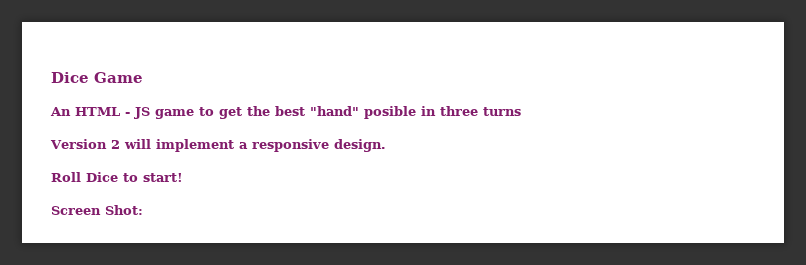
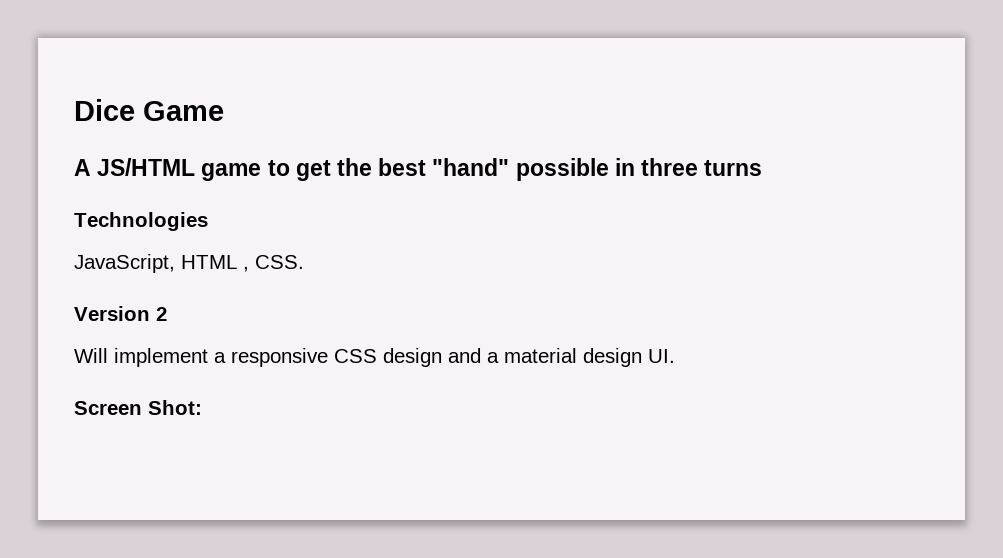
- An HTML - JS game to get the best "hand" posible in three turns
+ A JS/HTML game to get the best "hand" possible in three turns
+ Technologies
+ JavaScript, HTML , CSS.
- Version 2 will implement a responsive design.
- Roll Dice to start!
+ Version 2
+ Will implement a responsive CSS design and a material design UI.

